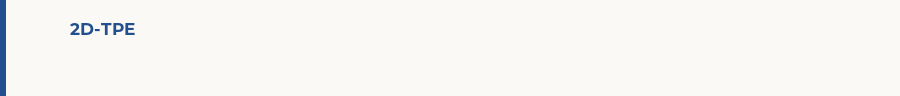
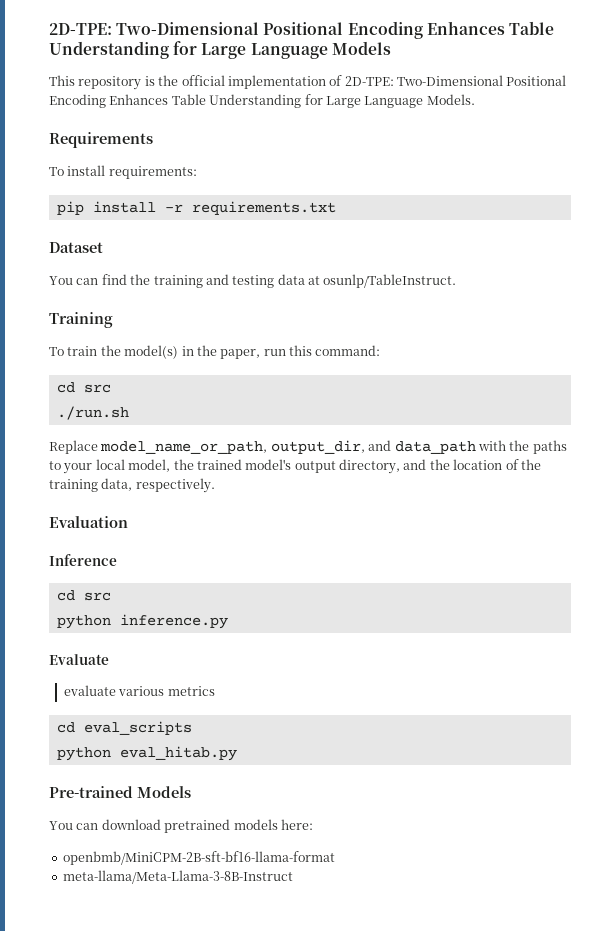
- 2D-TPE
+ 2D-TPE: Two-Dimensional Positional Encoding Enhances Table Understanding for Large Language Models
+ This repository is the official implementation of 2D-TPE: Two-Dimensional Positional Encoding Enhances Table Understanding for Large Language Models.
+ Requirements
+ To install requirements:
+ pip install -r requirements.txt
+ Dataset
+ You can find the training and testing data at osunlp/TableInstruct.
+ Training
+ To train the model(s) in the paper, run this command:
+ cd src
+ ./run.sh
+ Replace model_name_or_path, output_dir, and data_path with the paths to your local model, the trained model's output directory, and the location of the training data, respectively.
+ Evaluation
+ Inference
+ cd src
+ python inference.py
+ Evaluate
+ evaluate various metrics
+ cd eval_scripts
+ python eval_hitab.py
+ Pre-trained Models
+ You can download pretrained models here:
+ openbmb/MiniCPM-2B-sft-bf16-llama-format
+ meta-llama/Meta-Llama-3-8B-Instruct

